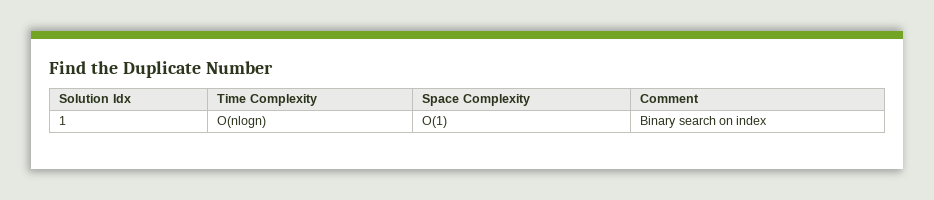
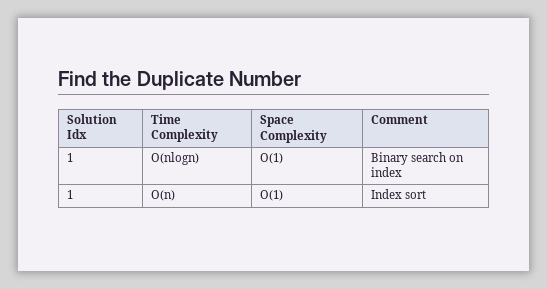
+ 1 | O(n) | O(1) | Index sort

